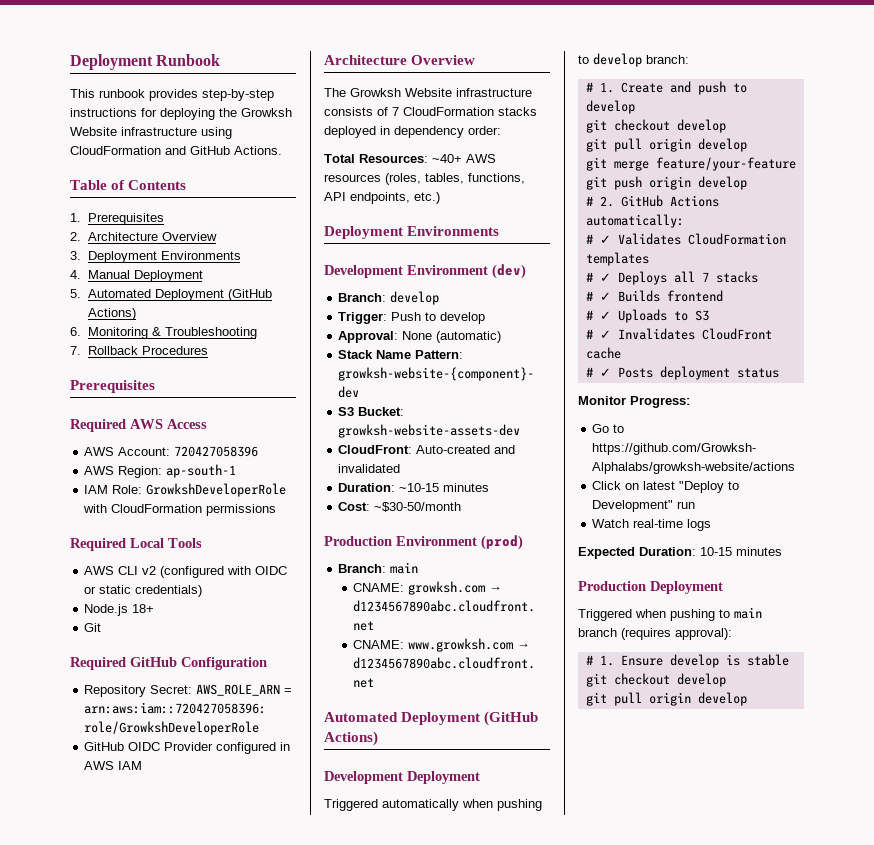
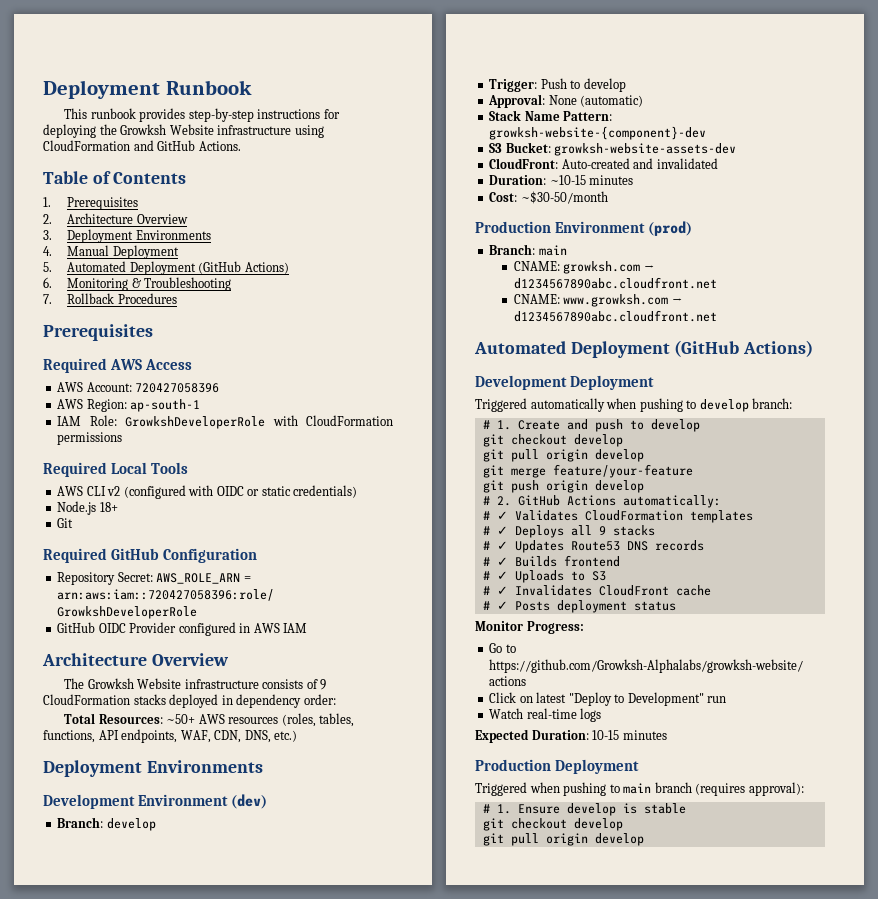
- The Growksh Website infrastructure consists of 7 CloudFormation stacks deployed in dependency order:
+ The Growksh Website infrastructure consists of 9 CloudFormation stacks deployed in dependency order:
- Total Resources: ~40+ AWS resources (roles, tables, functions, API endpoints, etc.)
+ Total Resources: ~50+ AWS resources (roles, tables, functions, API endpoints, WAF, CDN, DNS, etc.)
- # ✓ Deploys all 7 stacks
+ # ✓ Deploys all 9 stacks
+ # ✓ Updates Route53 DNS records

